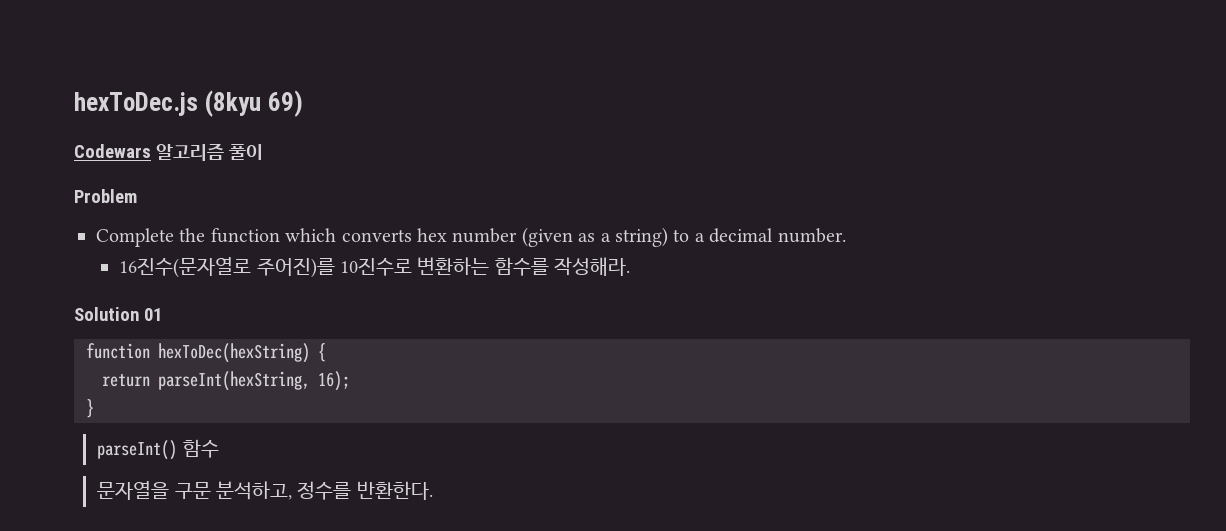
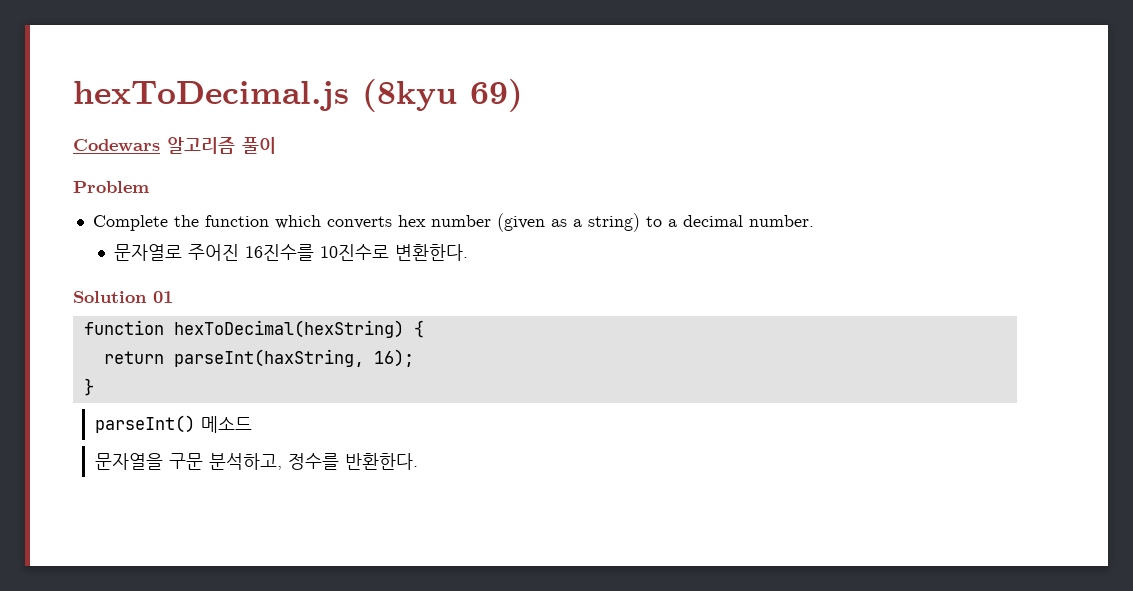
- hexToDec.js (8kyu 69)
+ hexToDecimal.js (8kyu 69)
- 16진수(문자열로 주어진)를 10진수로 변환하는 함수를 작성해라.
+ 문자열로 주어진 16진수를 10진수로 변환한다.
- function hexToDec(hexString) {
+ function hexToDecimal(hexString) {
- return parseInt(hexString, 16);
+ return parseInt(haxString, 16);
- parseInt() 함수
+ parseInt() 메소드

